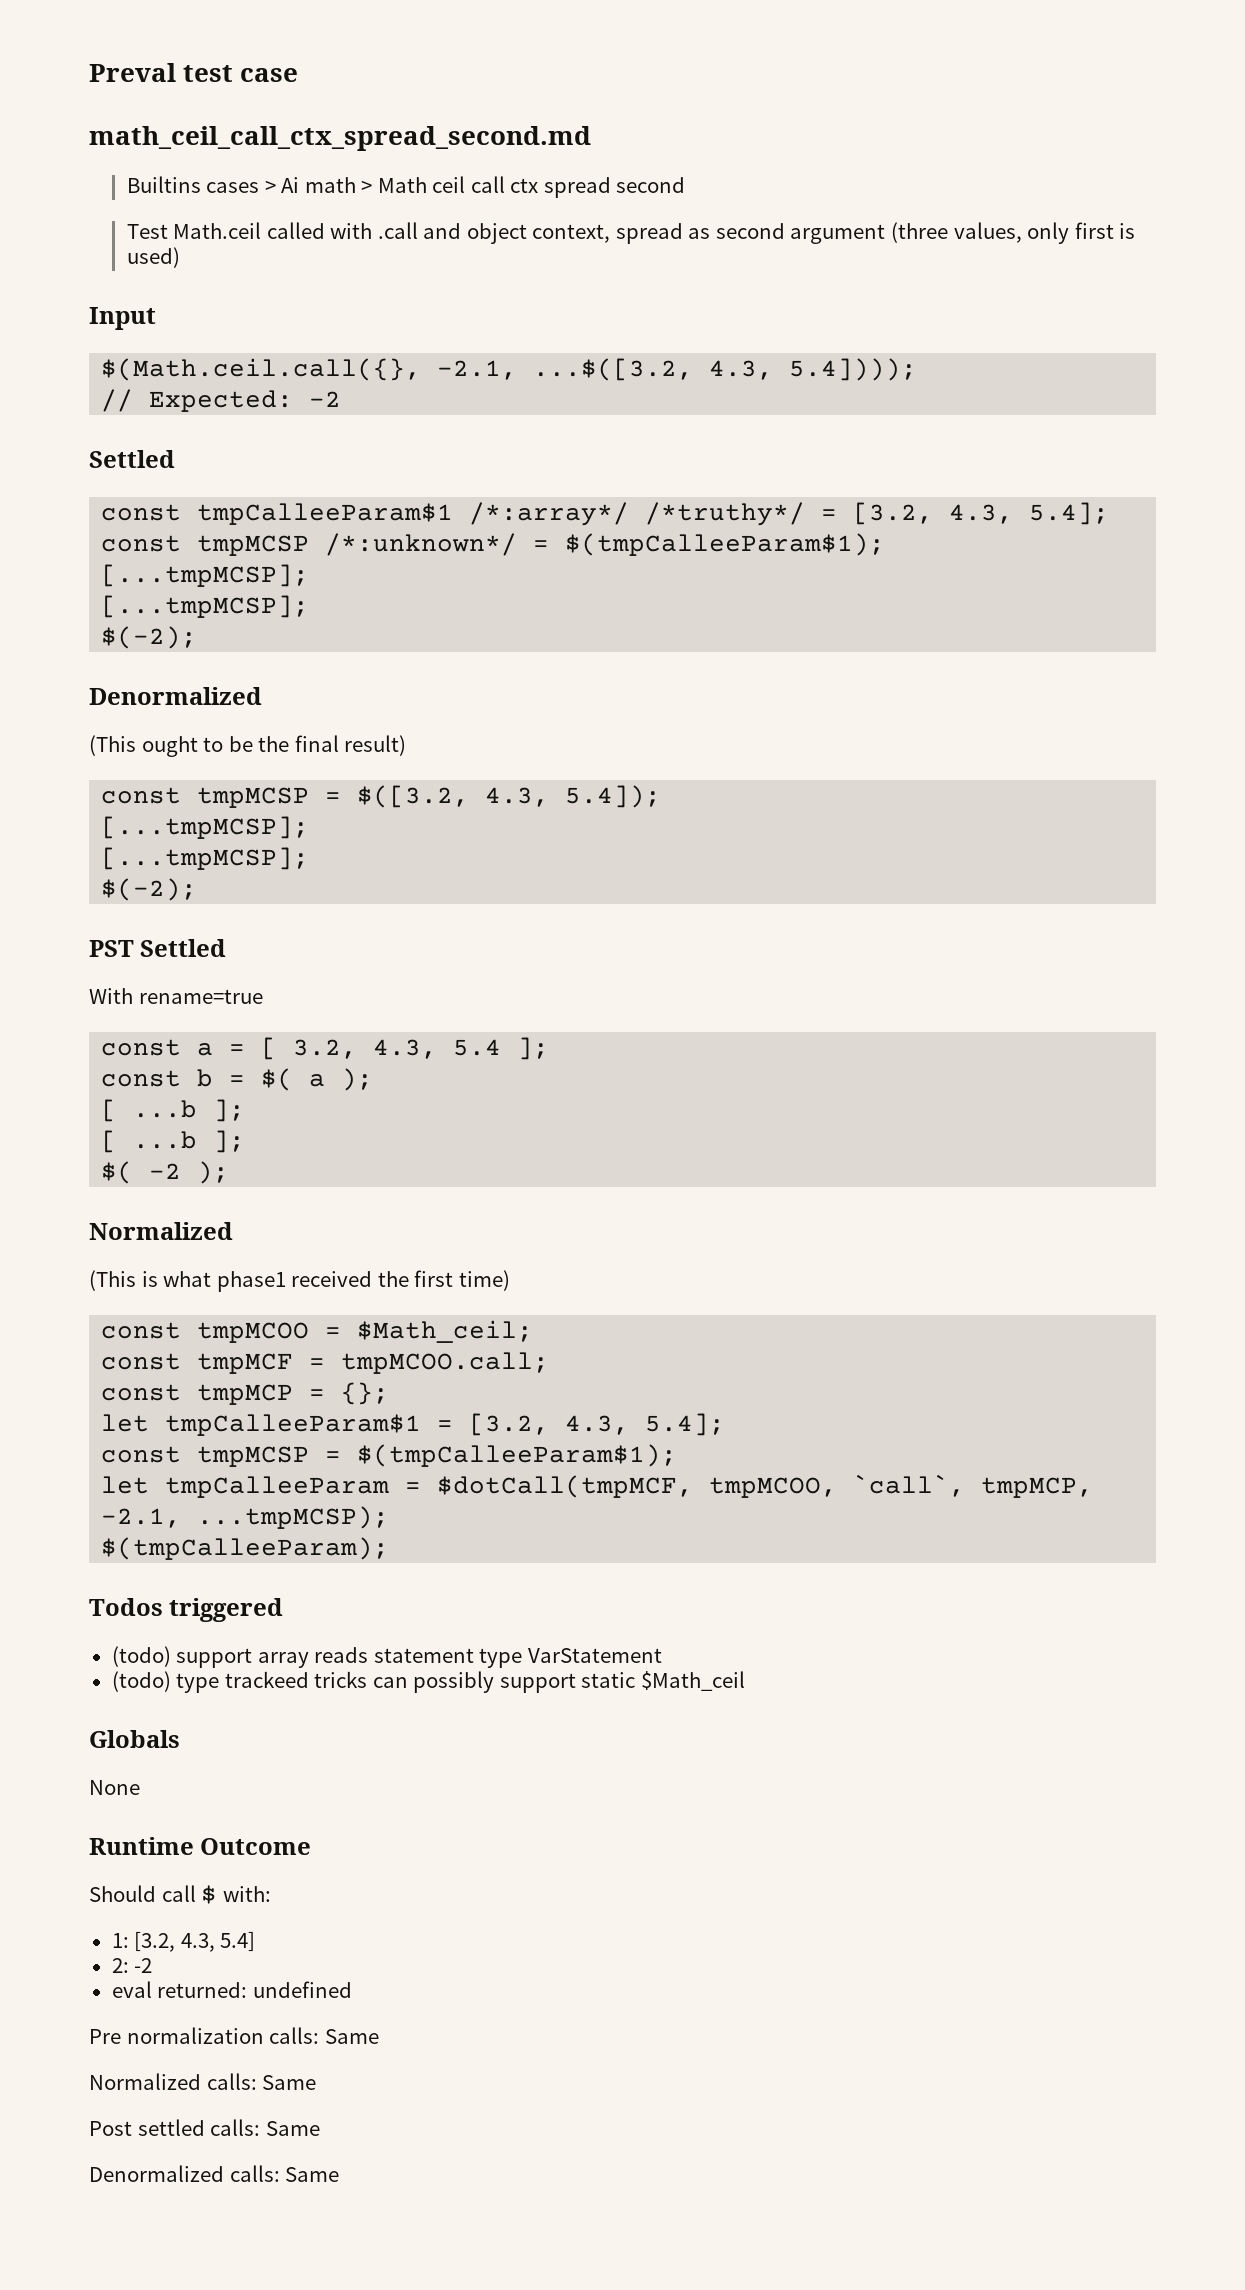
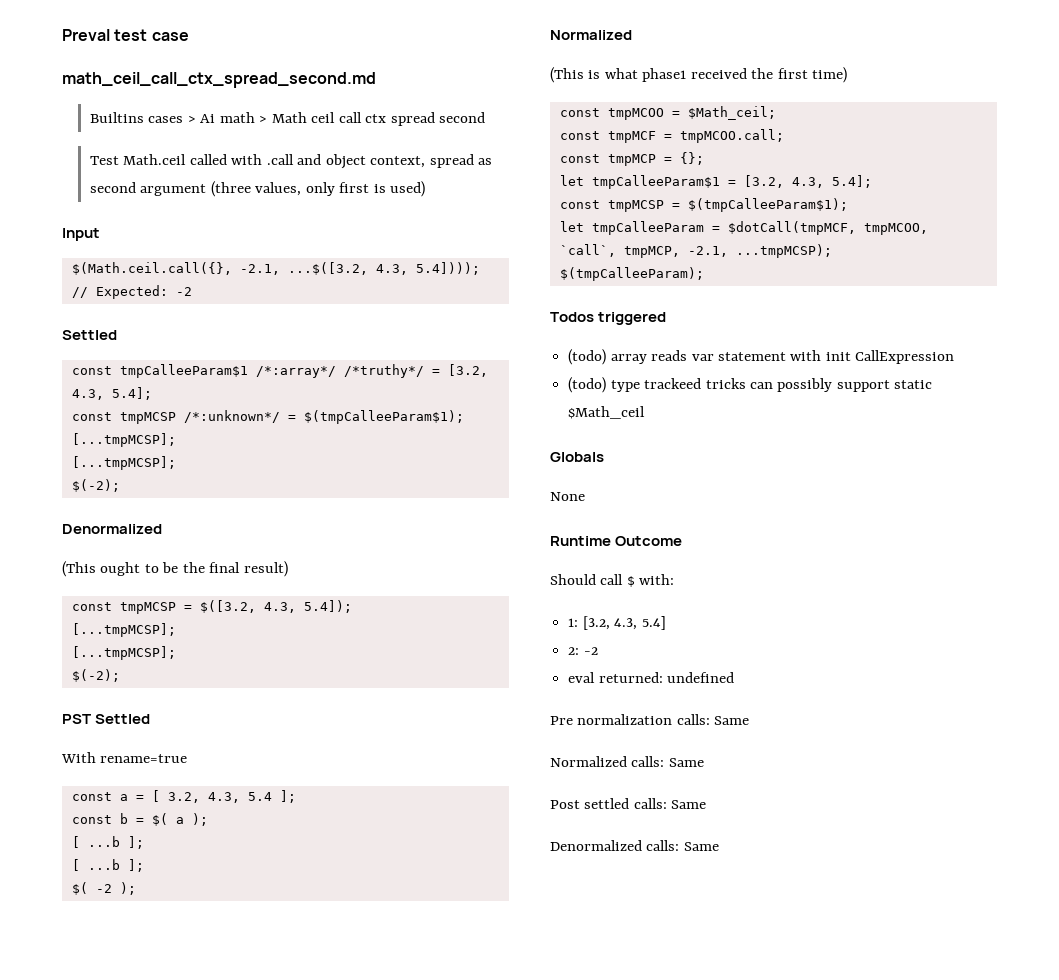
- (todo) support array reads statement type VarStatement
+ (todo) array reads var statement with init CallExpression

